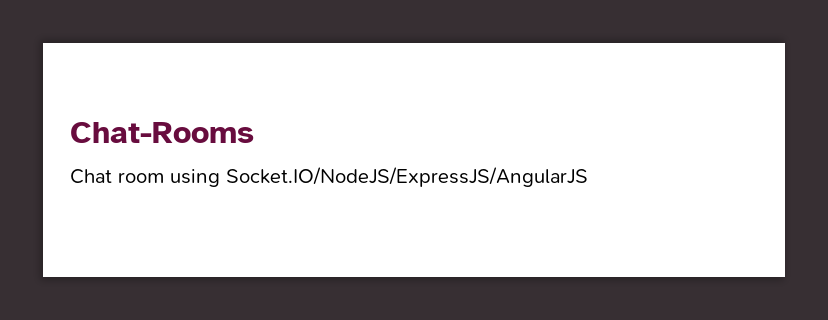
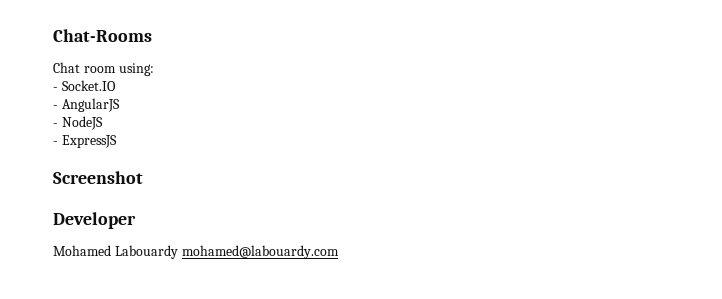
- Chat room using Socket.IO/NodeJS/ExpressJS/AngularJS
+ Chat room using:
+ - Socket.IO
+ - AngularJS
+ - NodeJS
+ - ExpressJS
+ Screenshot
+ Developer
+ Mohamed Labouardy mohamed@labouardy.com

